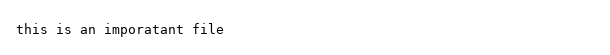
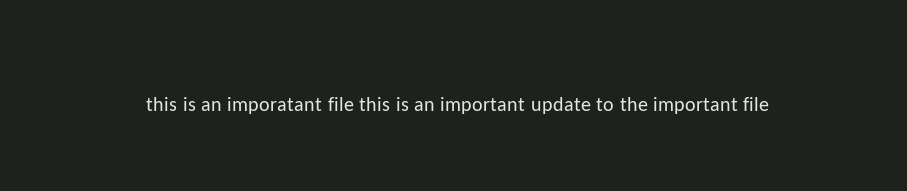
- this is an imporatant file
+ this is an imporatant file this is an important update to the important file

